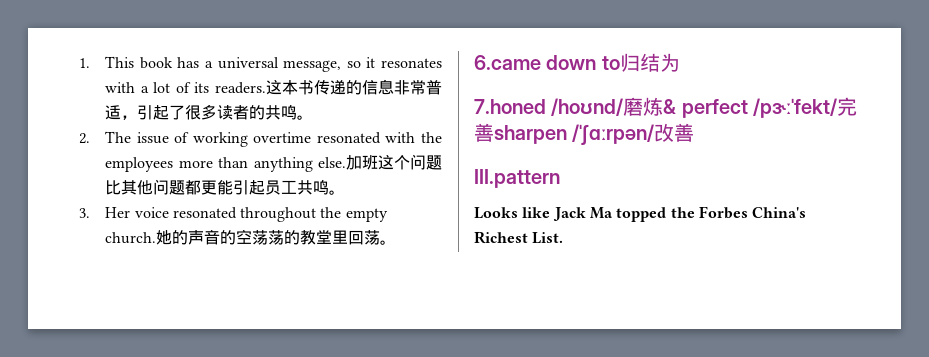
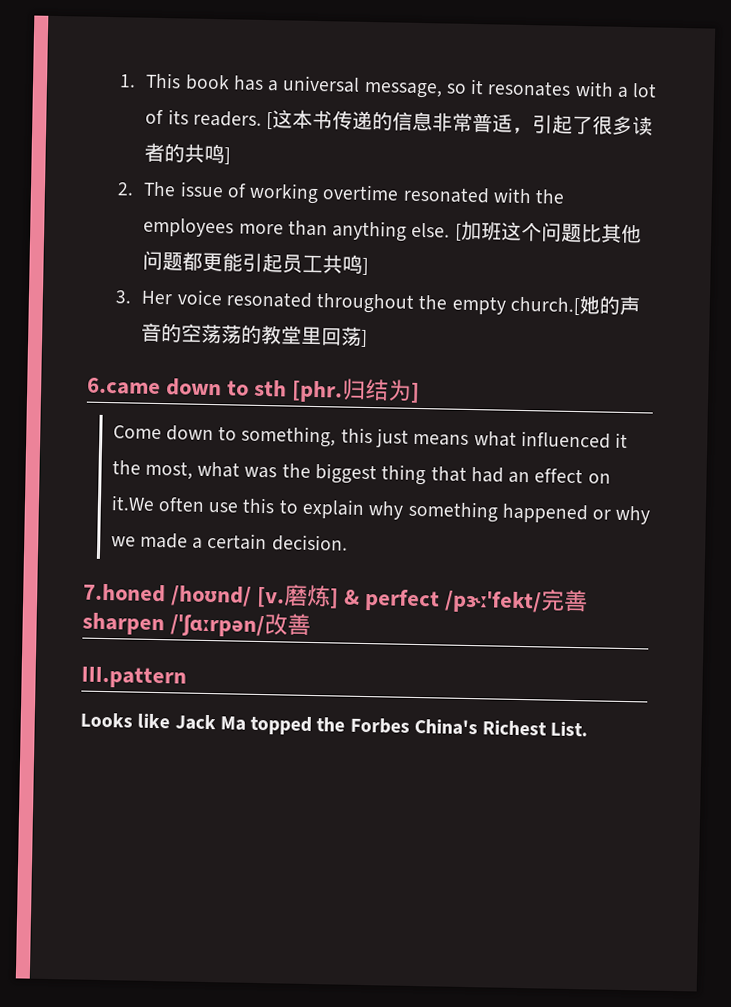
- 这本书传递的信息非常普适，引起了很多读者的共鸣。
+ [这本书传递的信息非常普适，引起了很多读者的共鸣]
- 加班这个问题比其他问题都更能引起员工共鸣。
+ [加班这个问题比其他问题都更能引起员工共鸣]
- 3. Her voice resonated throughout the empty church.她的声音的空荡荡的教堂里回荡。
+ 3. Her voice resonated throughout the empty church.[她的声音的空荡荡的教堂里回荡]
- 6.came down to归结为
+ 6.came down to sth [phr.归结为]
+ Come down to something, this just means what influenced it the most, what was the biggest thing that had an effect on it.We often use this to explain why something happened or why we made a certain decision.
- 7.honed /hoʊnd/磨炼& perfect /pɝːˈfekt/完善sharpen /ˈʃɑːrpən/改善
+ 7.honed /hoʊnd/ [v.磨炼] & perfect /pɝːˈfekt/完善sharpen /ˈʃɑːrpən/改善

